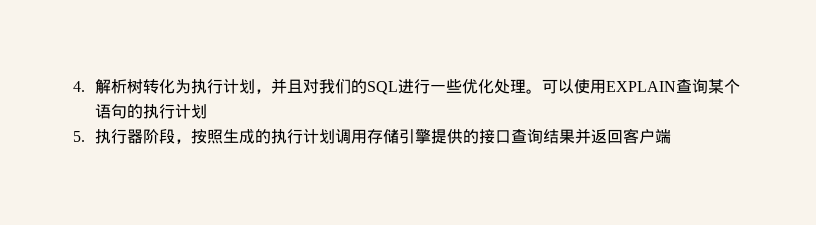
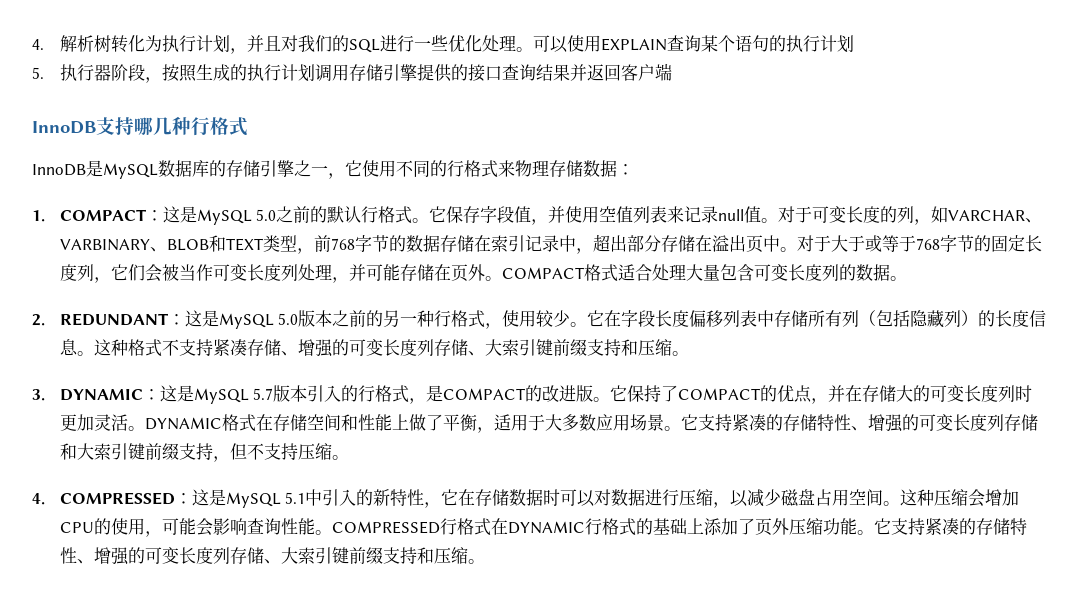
+ InnoDB支持哪几种行格式
+ InnoDB是MySQL数据库的存储引擎之一，它使用不同的行格式来物理存储数据：
+ 1. COMPACT：这是MySQL 5.0之前的默认行格式。它保存字段值，并使用空值列表来记录null值。对于可变长度的列，如VARCHAR、VARBINARY、BLOB和TEXT类型，前768字节的数据存储在索引记录中，超出部分存储在溢出页中。对于大于或等于768字节的固定长度列，它们会被当作可变长度列处理，并可能存储在页外。COMPACT格式适合处理大量包含可变长度列的数据。
+ 2. REDUNDANT：这是MySQL 5.0版本之前的另一种行格式，使用较少。它在字段长度偏移列表中存储所有列（包括隐藏列）的长度信息。这种格式不支持紧凑存储、增强的可变长度列存储、大索引键前缀支持和压缩。
+ 3. DYNAMIC：这是MySQL 5.7版本引入的行格式，是COMPACT的改进版。它保持了COMPACT的优点，并在存储大的可变长度列时更加灵活。DYNAMIC格式在存储空间和性能上做了平衡，适用于大多数应用场景。它支持紧凑的存储特性、增强的可变长度列存储和大索引键前缀支持，但不支持压缩。
+ 4. COMPRESSED：这是MySQL 5.1中引入的新特性，它在存储数据时可以对数据进行压缩，以减少磁盘占用空间。这种压缩会增加CPU的使用，可能会影响查询性能。COMPRESSED行格式在DYNAMIC行格式的基础上添加了页外压缩功能。它支持紧凑的存储特性、增强的可变长度列存储、大索引键前缀支持和压缩。

